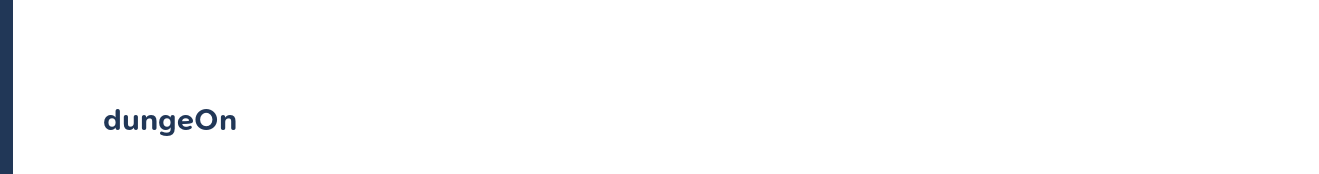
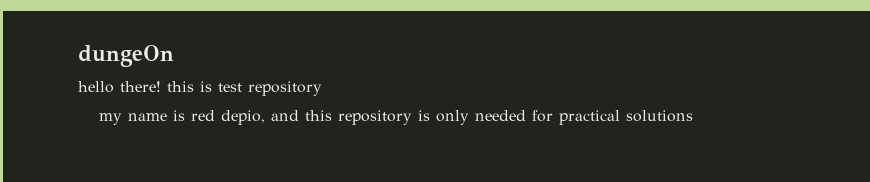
+ hello there! this is test repository
+ my name is red depio, and this repository is only needed for practical solutions

